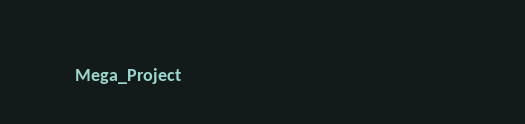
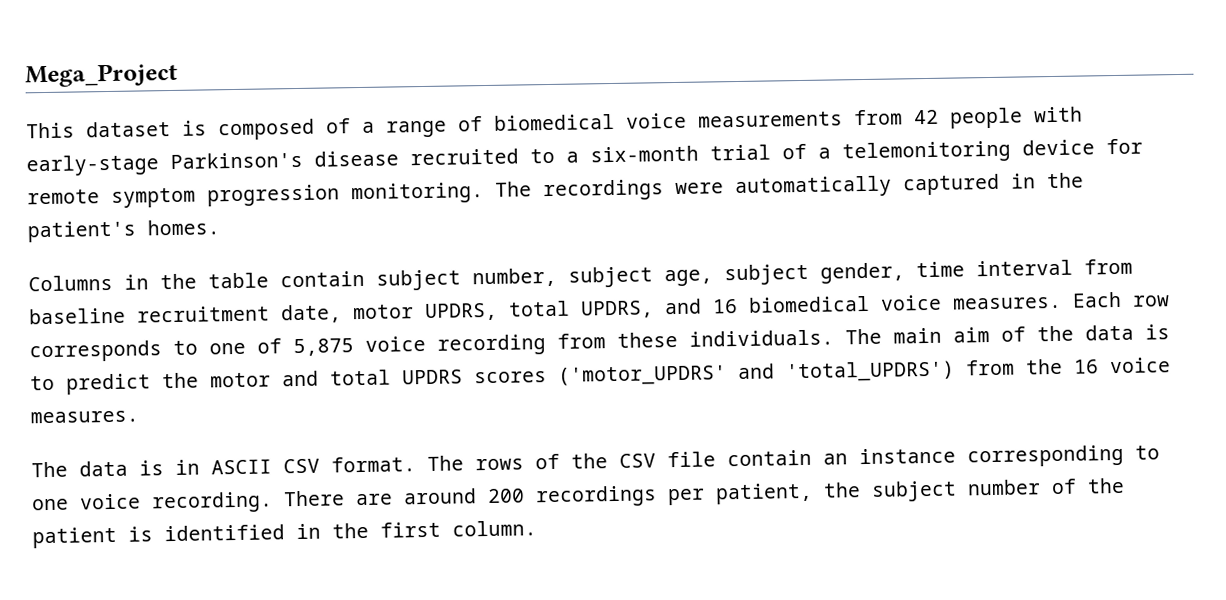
+ This dataset is composed of a range of biomedical voice measurements from 42 people with early-stage Parkinson's disease recruited to a six-month trial of a telemonitoring device for remote symptom progression monitoring. The recordings were automatically captured in the patient's homes.
+ Columns in the table contain subject number, subject age, subject gender, time interval from baseline recruitment date, motor UPDRS, total UPDRS, and 16 biomedical voice measures. Each row corresponds to one of 5,875 voice recording from these individuals. The main aim of the data is to predict the motor and total UPDRS scores ('motor_UPDRS' and 'total_UPDRS') from the 16 voice measures.
+ The data is in ASCII CSV format. The rows of the CSV file contain an instance corresponding to one voice recording. There are around 200 recordings per patient, the subject number of the patient is identified in the first column.

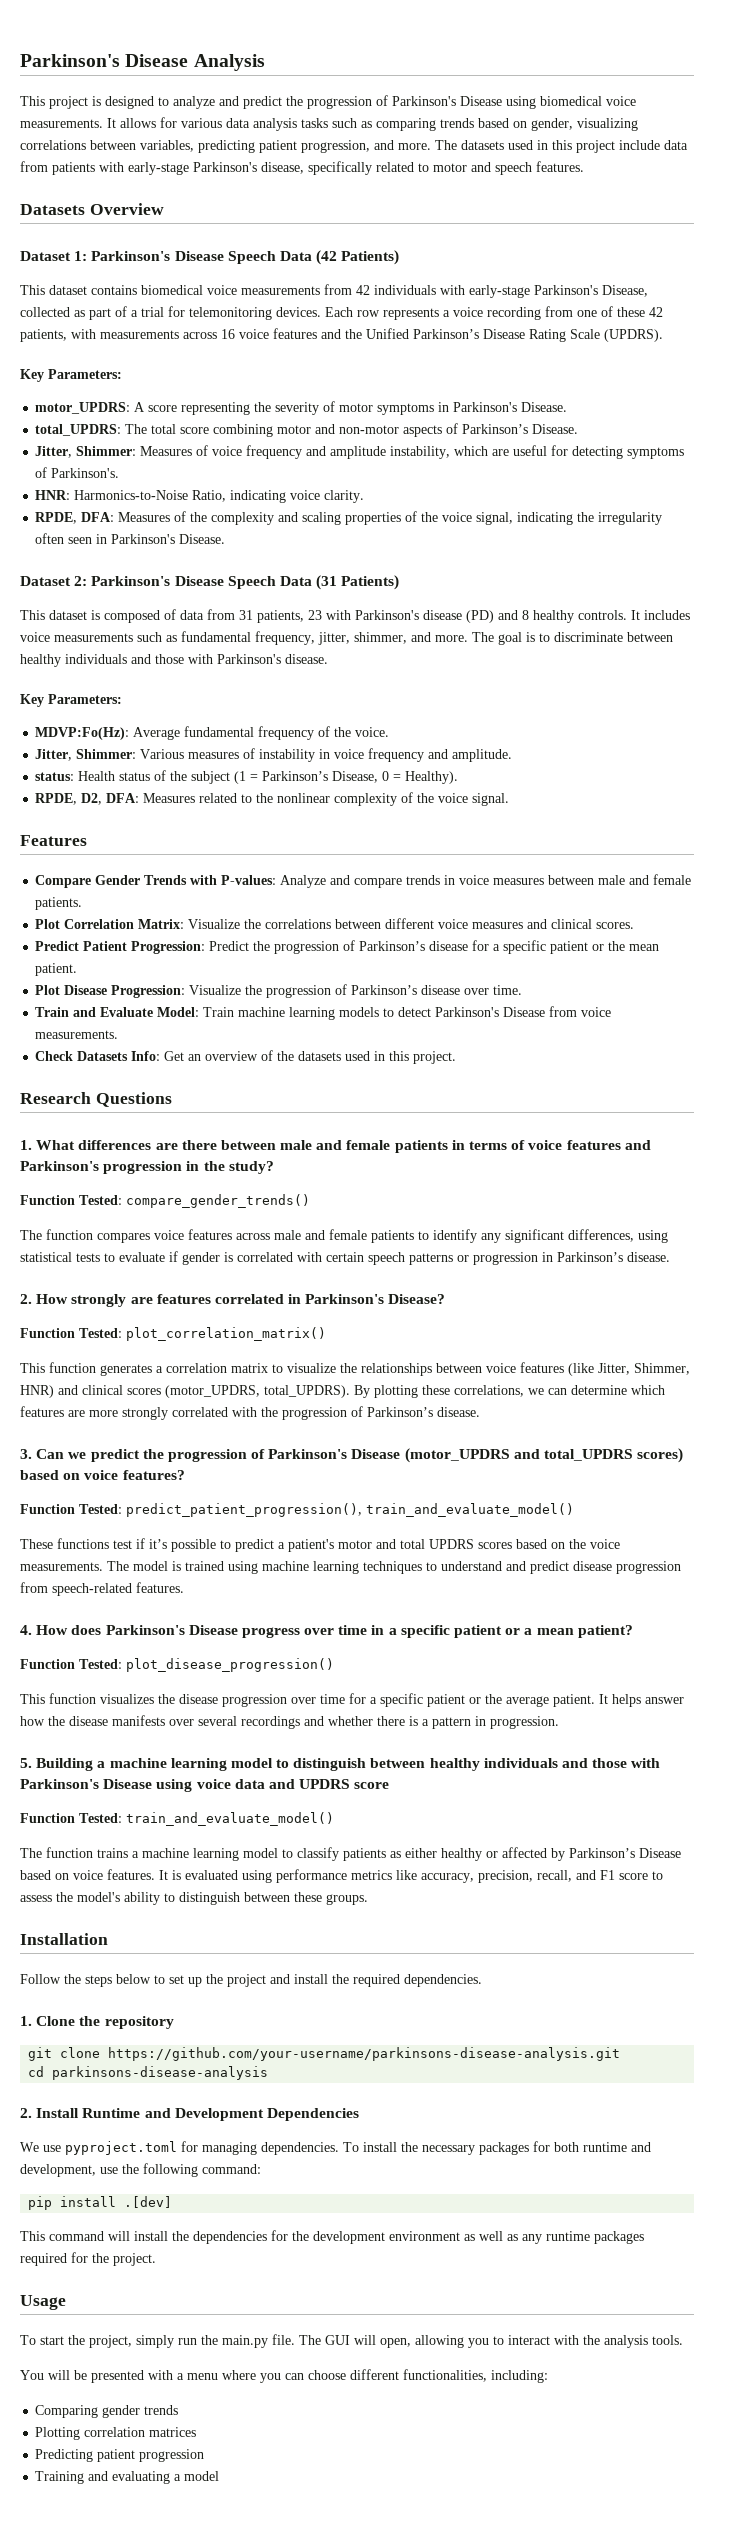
- Mega_Project
+ Parkinson's Disease Analysis
+ This project is designed to analyze and predict the progression of Parkinson's Disease using biomedical voice measurements. It allows for various data analysis tasks such as comparing trends based on gender, visualizing correlations between variables, predicting patient progression, and more. The datasets used in this project include data from patients with early-stage Parkinson's disease, specifically related to motor and speech features.
+ Datasets Overview
+ Dataset 1: Parkinson's Disease Speech Data (42 Patients)
+ This dataset contains biomedical voice measurements from 42 individuals with early-stage Parkinson's Disease, collected as part of a trial for telemonitoring devices. Each row represents a voice recording from one of these 42 patients, with measurements across 16 voice features and the Unified Parkinson’s Disease Rating Scale (UPDRS).
+ Key Parameters:
+ motor_UPDRS: A score representing the severity of motor symptoms in Parkinson's Disease.
+ total_UPDRS: The total score combining motor and non-motor aspects of Parkinson’s Disease.
+ Jitter, Shimmer: Measures of voice frequency and amplitude instability, which are useful for detecting symptoms of Parkinson's.
+ HNR: Harmonics-to-Noise Ratio, indicating voice clarity.
+ RPDE, DFA: Measures of the complexity and scaling properties of the voice signal, indicating the irregularity often seen in Parkinson's Disease.
+ Dataset 2: Parkinson's Disease Speech Data (31 Patients)
- This dataset is composed of a range of biomedical voice measurements from 42 people with early-stage Parkinson's disease recruited to a six-month trial of a telemonitoring device for remote symptom progression monitoring. The recordings were automatically captured in the patient's homes.
- Columns in the table contain subject number, subject age, subject gender, time interval from baseline recruitment date, motor UPDRS, total UPDRS, and 16 biomedical voice measures. Each row corresponds to one of 5,875 voice recording from these individuals. The main aim of the data is to predict the motor and total UPDRS scores ('motor_UPDRS' and 'total_UPDRS') from the 16 voice measures.
- The data is in ASCII CSV format. The rows of the CSV file contain an instance corresponding to one voice recording. There are around 200 recordings per patient, the subject number of the patient is identified in the first column.
+ This dataset is composed of data from 31 patients, 23 with Parkinson's disease (PD) and 8 healthy controls. It includes voice measurements such as fundamental frequency, jitter, shimmer, and more. The goal is to discriminate between healthy individuals and those with Parkinson's disease.
+ Key Parameters:
+ MDVP:Fo(Hz): Average fundamental frequency of the voice.
+ Jitter, Shimmer: Various measures of instability in voice frequency and amplitude.
+ status: Health status of the subject (1 = Parkinson’s Disease, 0 = Healthy).
+ RPDE, D2, DFA: Measures related to the nonlinear complexity of the voice signal.
+ Features
+ Compare Gender Trends with P-values: Analyze and compare trends in voice measures between male and female patients.
+ Plot Correlation Matrix: Visualize the correlations between different voice measures and clinical scores.
+ Predict Patient Progression: Predict the progression of Parkinson’s disease for a specific patient or the mean patient.
+ Plot Disease Progression: Visualize the progression of Parkinson’s disease over time.
+ Train and Evaluate Model: Train machine learning models to detect Parkinson's Disease from voice measurements.
+ Check Datasets Info: Get an overview of the datasets used in this project.
+ Research Questions
+ 1. What differences are there between male and female patients in terms of voice features and Parkinson's progression in the study?
+ Function Tested: compare_gender_trends()
+ The function compares voice features across male and female patients to identify any significant differences, using statistical tests to evaluate if gender is correlated with certain speech patterns or progression in Parkinson’s disease.
+ 2. How strongly are features correlated in Parkinson's Disease?
+ Function Tested: plot_correlation_matrix()
+ This function generates a correlation matrix to visualize the relationships between voice features (like Jitter, Shimmer, HNR) and clinical scores (motor_UPDRS, total_UPDRS). By plotting these correlations, we can determine which features are more strongly correlated with the progression of Parkinson’s disease.
+ 3. Can we predict the progression of Parkinson's Disease (motor_UPDRS and total_UPDRS scores) based on voice features?
+ Function Tested: predict_patient_progression(), train_and_evaluate_model()
+ These functions test if it’s possible to predict a patient's motor and total UPDRS scores based on the voice measurements. The model is trained using machine learning techniques to understand and predict disease progression from speech-related features.
+ 4. How does Parkinson's Disease progress over time in a specific patient or a mean patient?
+ Function Tested: plot_disease_progression()
+ This function visualizes the disease progression over time for a specific patient or the average patient. It helps answer how the disease manifests over several recordings and whether there is a pattern in progression.
+ 5. Building a machine learning model to distinguish between healthy individuals and those with Parkinson's Disease using voice data and UPDRS score
+ Function Tested: train_and_evaluate_model()
+ The function trains a machine learning model to classify patients as either healthy or affected by Parkinson’s Disease based on voice features. It is evaluated using performance metrics like accuracy, precision, recall, and F1 score to assess the model's ability to distinguish between these groups.
+ Installation
+ Follow the steps below to set up the project and install the required dependencies.
+ 1. Clone the repository
+ git clone https://github.com/your-username/parkinsons-disease-analysis.git
+ cd parkinsons-disease-analysis
+ 2. Install Runtime and Development Dependencies
+ We use pyproject.toml for managing dependencies. To install the necessary packages for both runtime and development, use the following command:
+ pip install .[dev]
+ This command will install the dependencies for the development environment as well as any runtime packages required for the project.
+ Usage
+ To start the project, simply run the main.py file. The GUI will open, allowing you to interact with the analysis tools.
+ You will be presented with a menu where you can choose different functionalities, including:
+ Comparing gender trends
+ Plotting correlation matrices
+ Predicting patient progression
+ Training and evaluating a model

